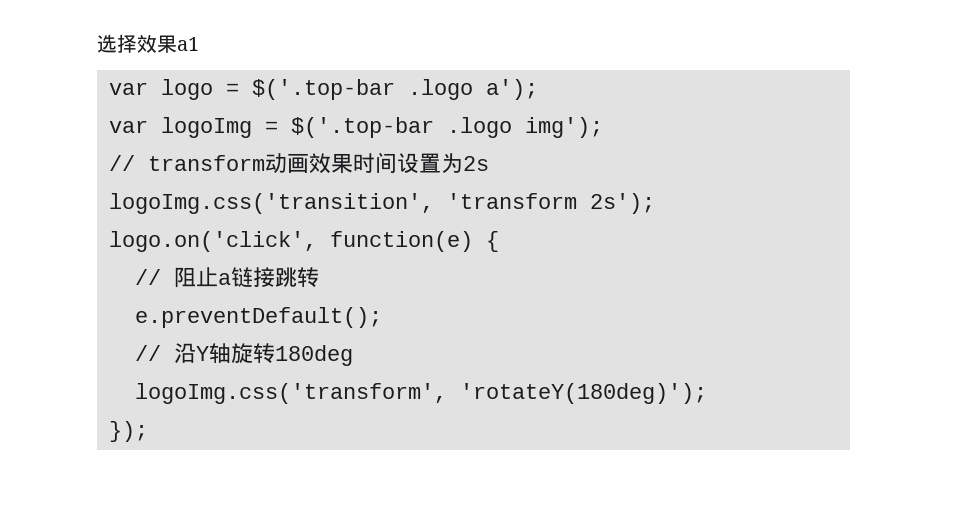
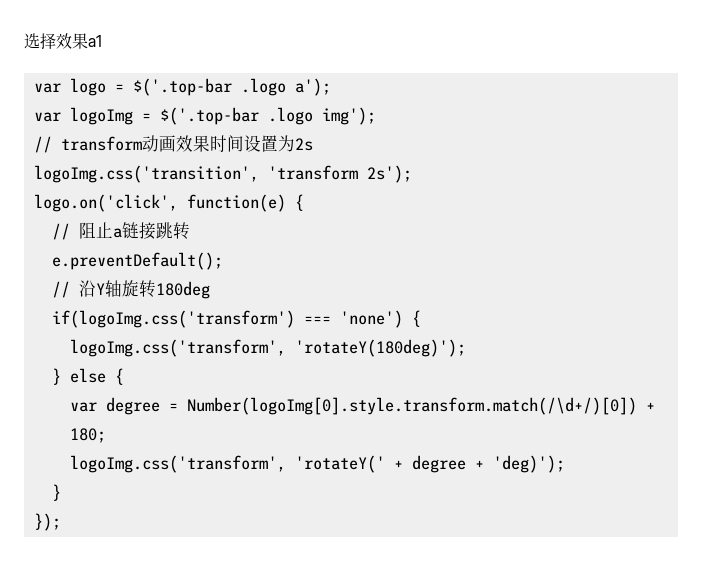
+ if(logoImg.css('transform') === 'none') {
  logoImg.css('transform', 'rotateY(180deg)');
+ } else {
+ var degree = Number(logoImg[0].style.transform.match(/\d+/)[0]) + 180;
+ logoImg.css('transform', 'rotateY(' + degree + 'deg)');
+ }

